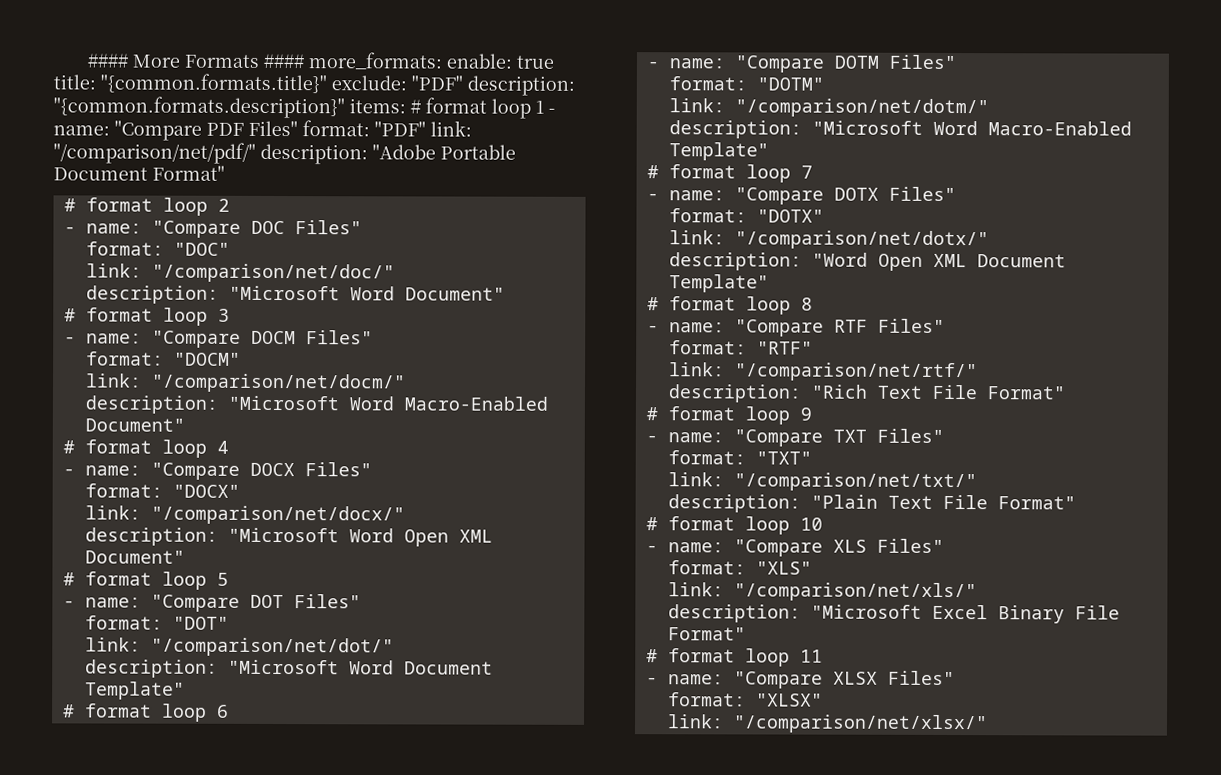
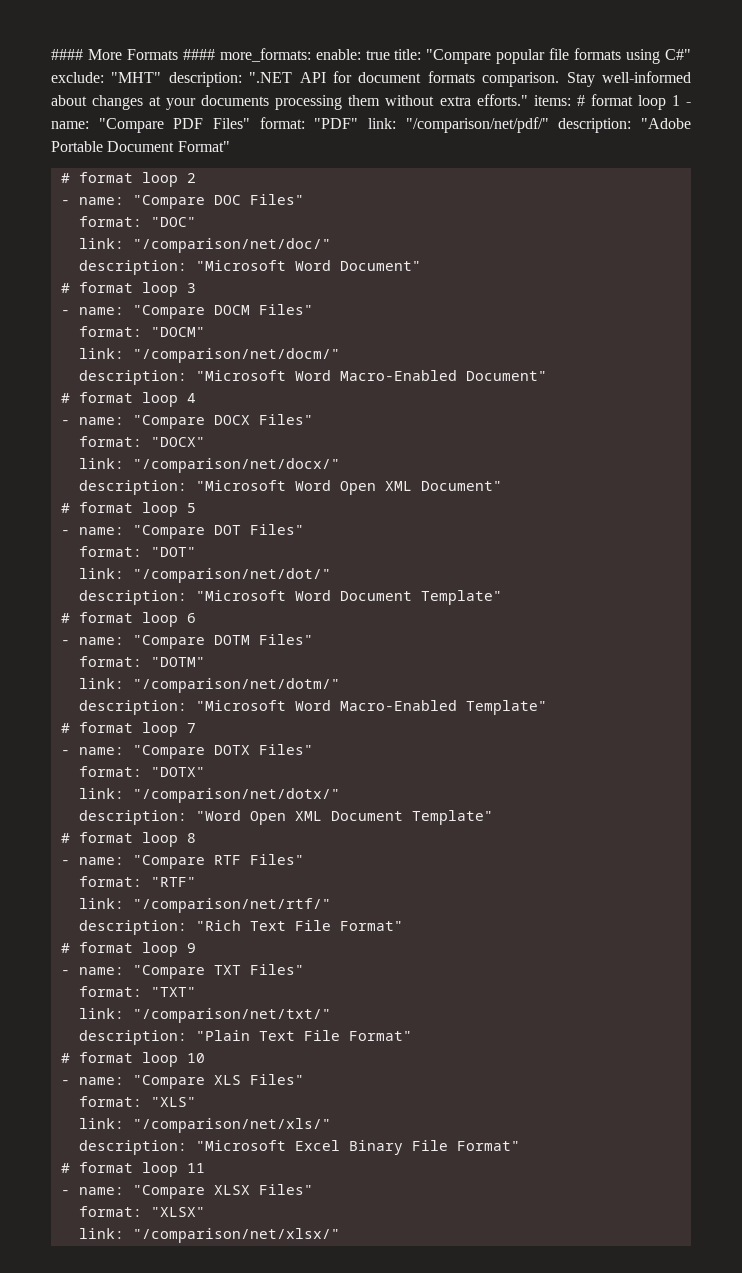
- #### More Formats #### more_formats: enable: true title: "{common.formats.title}" exclude: "PDF" description: "{common.formats.description}" items: # format loop 1 - name: "Compare PDF Files" format: "PDF" link: "/comparison/net/pdf/" description: "Adobe Portable Document Format"
+ #### More Formats #### more_formats: enable: true title: "Compare popular file formats using C#" exclude: "MHT" description: ".NET API for document formats comparison. Stay well-informed about changes at your documents processing them without extra efforts." items: # format loop 1 - name: "Compare PDF Files" format: "PDF" link: "/comparison/net/pdf/" description: "Adobe Portable Document Format"

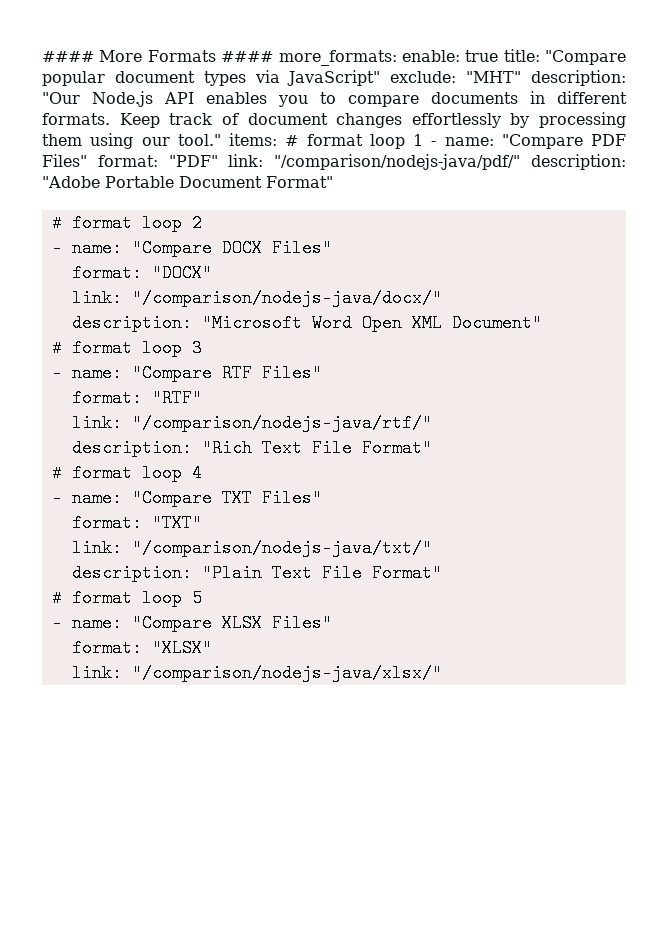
- #### More Formats #### more_formats: enable: true title: "Compare popular file formats using C#" exclude: "MHT" description: ".NET API for document formats comparison. Stay well-informed about changes at your documents processing them without extra efforts." items: # format loop 1 - name: "Compare PDF Files" format: "PDF" link: "/comparison/net/pdf/" description: "Adobe Portable Document Format"
+ #### More Formats #### more_formats: enable: true title: "Compare popular document types via JavaScript" exclude: "MHT" description: "Our Node.js API enables you to compare documents in different formats. Keep track of document changes effortlessly by processing them using our tool." items: # format loop 1 - name: "Compare PDF Files" format: "PDF" link: "/comparison/nodejs-java/pdf/" description: "Adobe Portable Document Format"
- - name: "Compare DOC Files"
- format: "DOC"
- link: "/comparison/net/doc/"
- description: "Microsoft Word Document"
- # format loop 3
- - name: "Compare DOCM Files"
- format: "DOCM"
- link: "/comparison/net/docm/"
- description: "Microsoft Word Macro-Enabled Document"
- # format loop 4
- link: "/comparison/net/docx/"
+ link: "/comparison/nodejs-java/docx/"
- # format loop 5
- - name: "Compare DOT Files"
- format: "DOT"
- link: "/comparison/net/dot/"
- description: "Microsoft Word Document Template"
- # format loop 6
- - name: "Compare DOTM Files"
- format: "DOTM"
- link: "/comparison/net/dotm/"
- description: "Microsoft Word Macro-Enabled Template"
- # format loop 7
- - name: "Compare DOTX Files"
- format: "DOTX"
- link: "/comparison/net/dotx/"
- description: "Word Open XML Document Template"
- # format loop 8
+ # format loop 3
- link: "/comparison/net/rtf/"
+ link: "/comparison/nodejs-java/rtf/"
- # format loop 9
+ # format loop 4
- link: "/comparison/net/txt/"
+ link: "/comparison/nodejs-java/txt/"
- # format loop 10
- - name: "Compare XLS Files"
- format: "XLS"
- link: "/comparison/net/xls/"
- description: "Microsoft Excel Binary File Format"
- # format loop 11
+ # format loop 5
- link: "/comparison/net/xlsx/"
+ link: "/comparison/nodejs-java/xlsx/"

